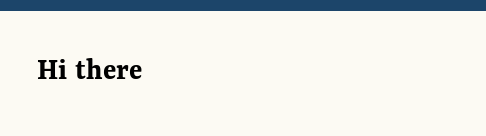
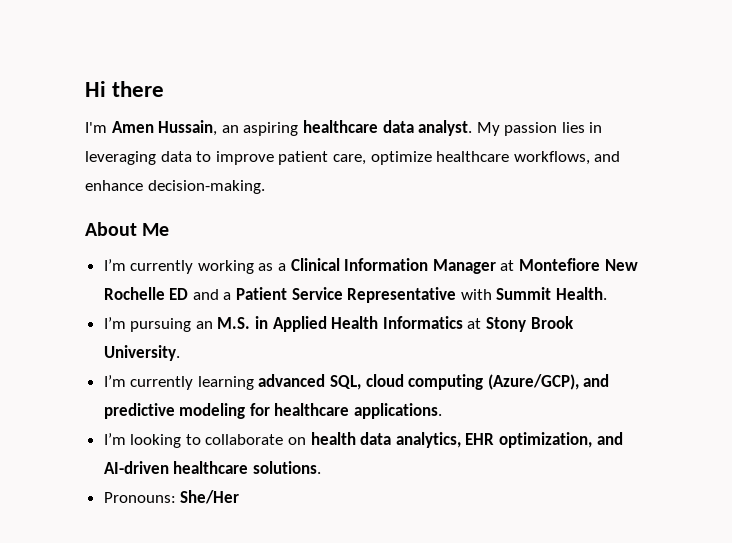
+ I'm Amen Hussain, an aspiring healthcare data analyst. My passion lies in leveraging data to improve patient care, optimize healthcare workflows, and enhance decision-making.
+ About Me
+ I’m currently working as a Clinical Information Manager at Montefiore New Rochelle ED and a Patient Service Representative with Summit Health.
+ I’m pursuing an M.S. in Applied Health Informatics at Stony Brook University.
+ I’m currently learning advanced SQL, cloud computing (Azure/GCP), and predictive modeling for healthcare applications.
+ I’m looking to collaborate on health data analytics, EHR optimization, and AI-driven healthcare solutions.
+ Pronouns: She/Her

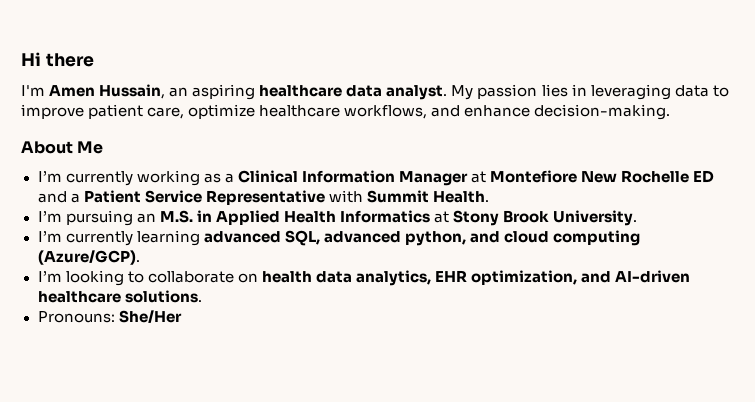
- I’m currently learning advanced SQL, cloud computing (Azure/GCP), and predictive modeling for healthcare applications.
+ I’m currently learning advanced SQL, advanced python, and cloud computing (Azure/GCP).

